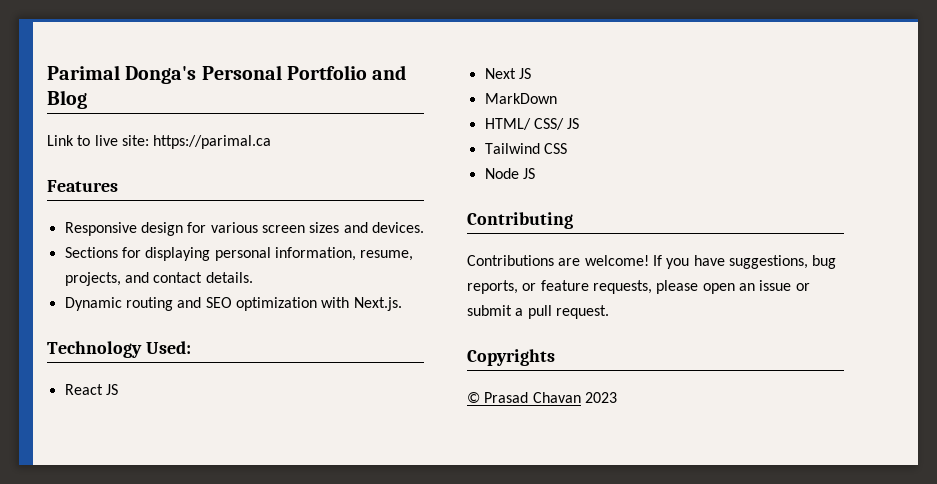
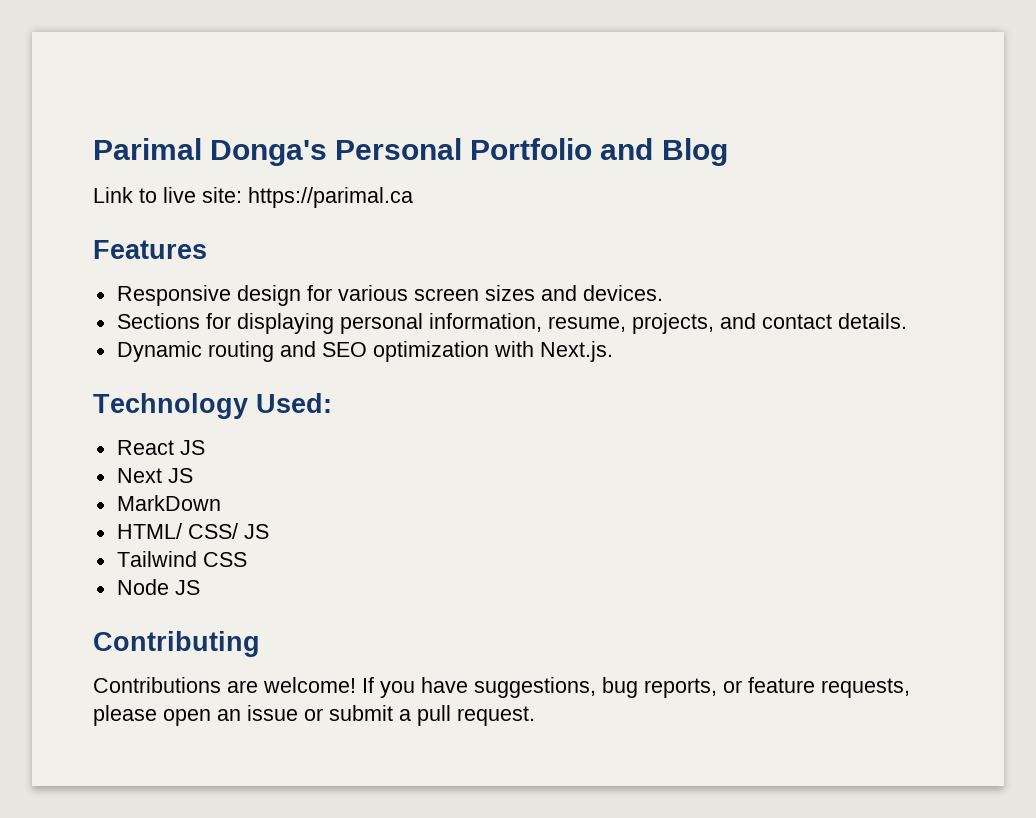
- Copyrights
- © Prasad Chavan 2023

